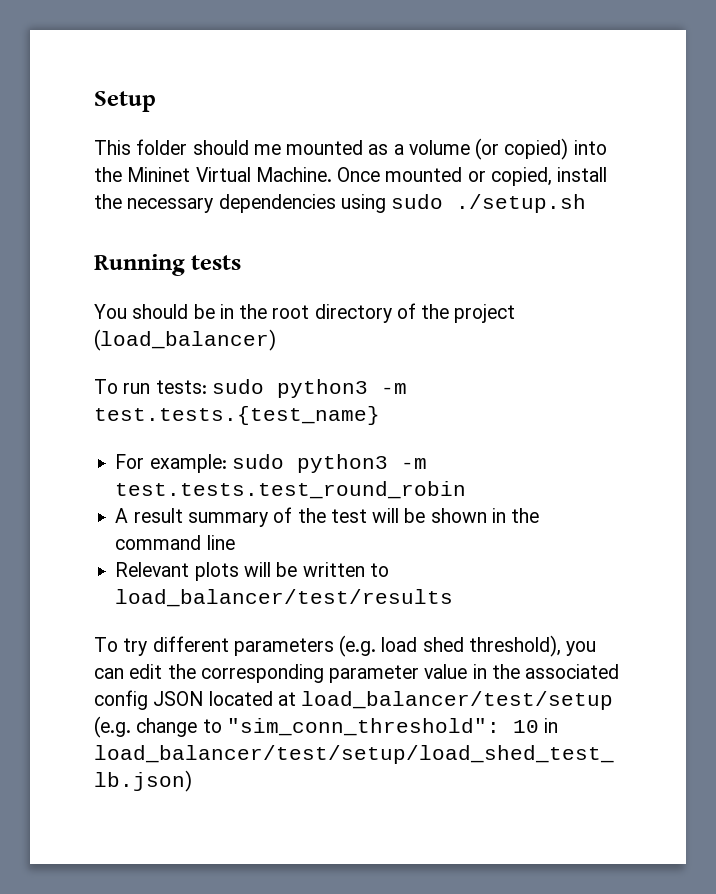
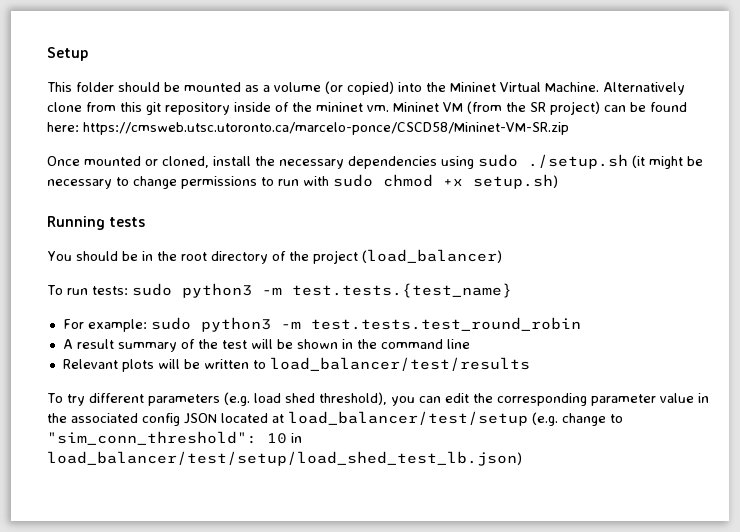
- This folder should me mounted as a volume (or copied) into the Mininet Virtual Machine. Once mounted or copied, install the necessary dependencies using sudo ./setup.sh
+ This folder should be mounted as a volume (or copied) into the Mininet Virtual Machine. Alternatively clone from this git repository inside of the mininet vm. Mininet VM (from the SR project) can be found here: https://cmsweb.utsc.utoronto.ca/marcelo-ponce/CSCD58/Mininet-VM-SR.zip
+ Once mounted or cloned, install the necessary dependencies using sudo ./setup.sh (it might be necessary to change permissions to run with sudo chmod +x setup.sh)

